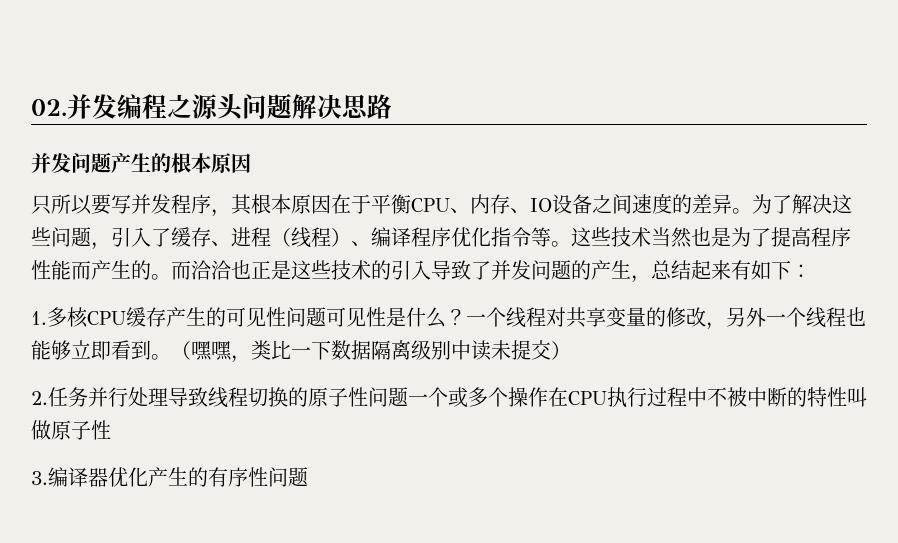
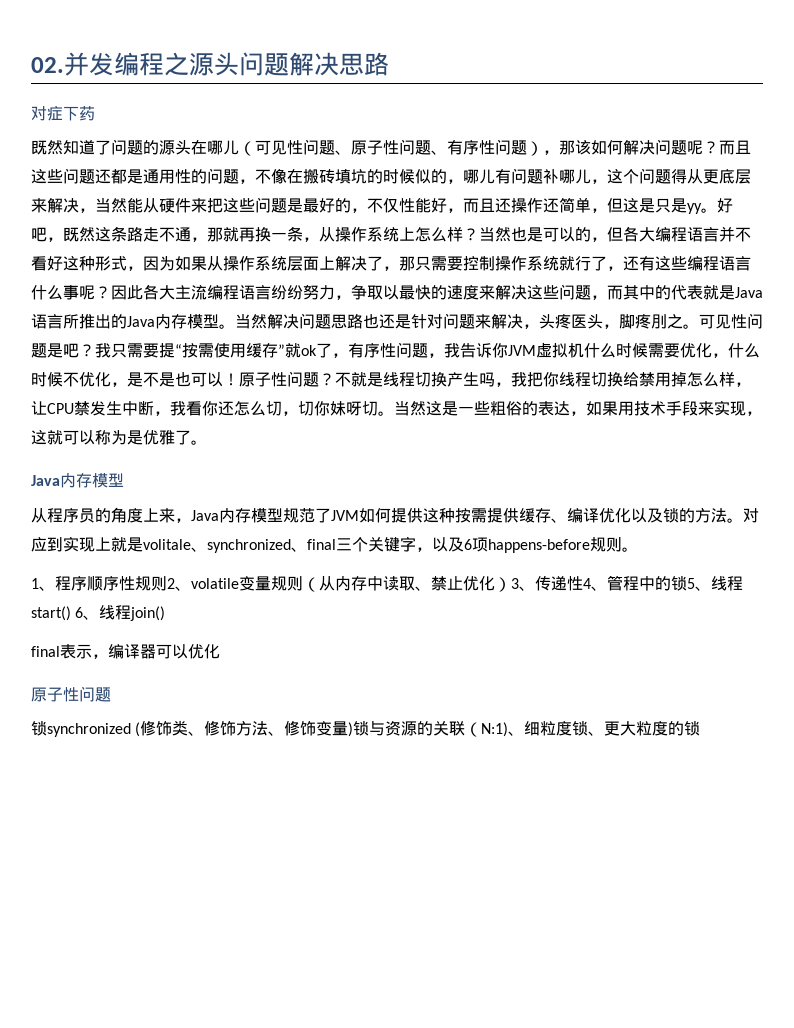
- 并发问题产生的根本原因
- 只所以要写并发程序，其根本原因在于平衡CPU、内存、IO设备之间速度的差异。为了解决这些问题，引入了缓存、进程（线程）、编译程序优化指令等。这些技术当然也是为了提高程序性能而产生的。而洽洽也正是这些技术的引入导致了并发问题的产生，总结起来有如下：
- 1.多核CPU缓存产生的可见性问题可见性是什么？一个线程对共享变量的修改，另外一个线程也能够立即看到。（嘿嘿，类比一下数据隔离级别中读未提交）
- 2.任务并行处理导致线程切换的原子性问题一个或多个操作在CPU执行过程中不被中断的特性叫做原子性
- 3.编译器优化产生的有序性问题
+ 对症下药
+ 既然知道了问题的源头在哪儿（可见性问题、原子性问题、有序性问题），那该如何解决问题呢？而且这些问题还都是通用性的问题，不像在搬砖填坑的时候似的，哪儿有问题补哪儿，这个问题得从更底层来解决，当然能从硬件来把这些问题是最好的，不仅性能好，而且还操作还简单，但这是只是yy。好吧，既然这条路走不通，那就再换一条，从操作系统上怎么样？当然也是可以的，但各大编程语言并不看好这种形式，因为如果从操作系统层面上解决了，那只需要控制操作系统就行了，还有这些编程语言什么事呢？因此各大主流编程语言纷纷努力，争取以最快的速度来解决这些问题，而其中的代表就是Java语言所推出的Java内存模型。当然解决问题思路也还是针对问题来解决，头疼医头，脚疼刖之。可见性问题是吧？我只需要提“按需使用缓存”就ok了，有序性问题，我告诉你JVM虚拟机什么时候需要优化，什么时候不优化，是不是也可以！原子性问题？不就是线程切换产生吗，我把你线程切换给禁用掉怎么样，让CPU禁发生中断，我看你还怎么切，切你妹呀切。当然这是一些粗俗的表达，如果用技术手段来实现，这就可以称为是优雅了。
+ Java内存模型
+ 从程序员的角度上来，Java内存模型规范了JVM如何提供这种按需提供缓存、编译优化以及锁的方法。对应到实现上就是volitale、synchronized、final三个关键字，以及6项happens-before规则。
+ 1、程序顺序性规则2、volatile变量规则（从内存中读取、禁止优化）3、传递性4、管程中的锁5、线程start() 6、线程join()
+ final表示，编译器可以优化
+ 原子性问题
+ 锁synchronized (修饰类、修饰方法、修饰变量)锁与资源的关联（N:1)、细粒度锁、更大粒度的锁

